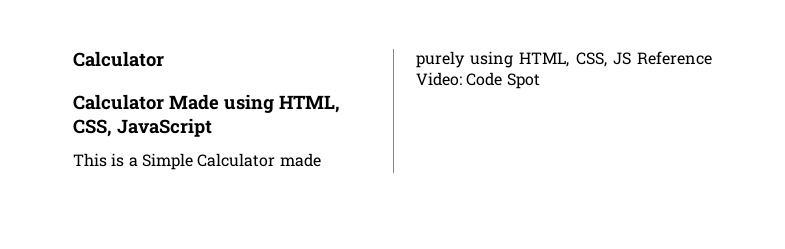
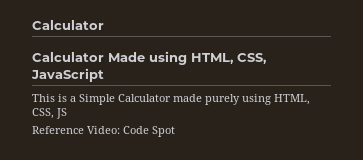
- This is a Simple Calculator made purely using HTML, CSS, JS Reference Video: Code Spot
+ This is a Simple Calculator made purely using HTML, CSS, JS
+ Reference Video: Code Spot

